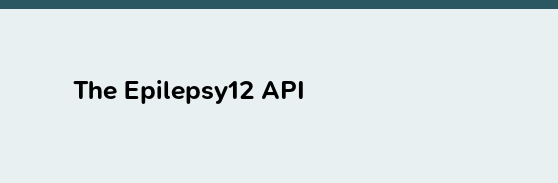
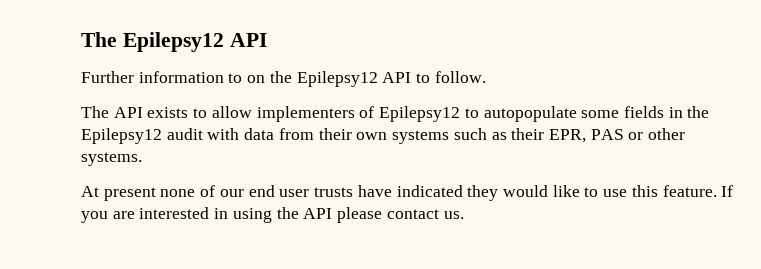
+ Further information to on the Epilepsy12 API to follow.
+ The API exists to allow implementers of Epilepsy12 to autopopulate some fields in the Epilepsy12 audit with data from their own systems such as their EPR, PAS or other systems.
+ At present none of our end user trusts have indicated they would like to use this feature. If you are interested in using the API please contact us.

